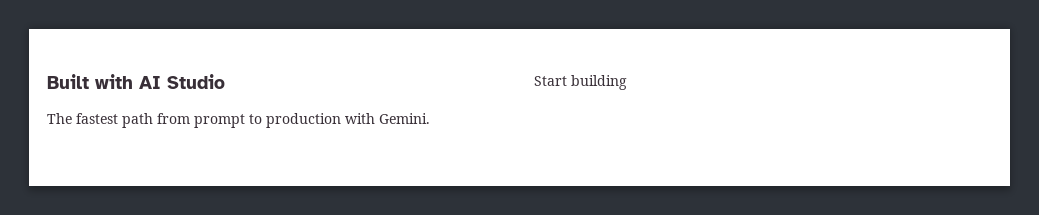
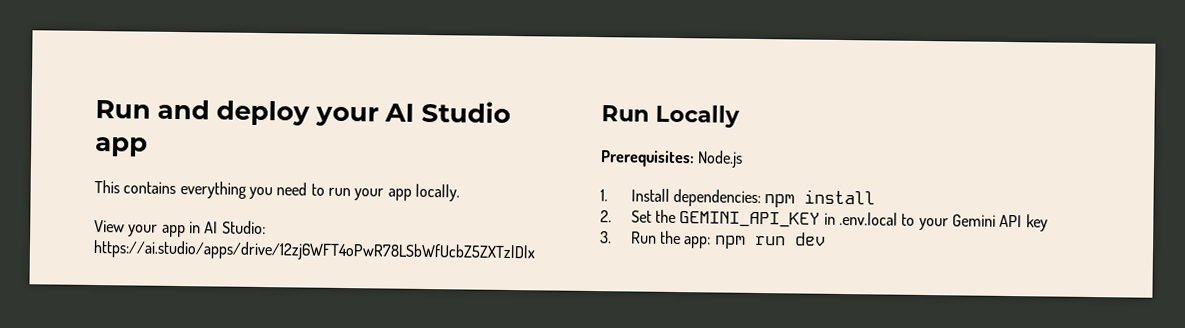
- Built with AI Studio
- The fastest path from prompt to production with Gemini.
- Start building
+ Run and deploy your AI Studio app
+ This contains everything you need to run your app locally.
+ View your app in AI Studio: https://ai.studio/apps/drive/12zj6WFT4oPwR78LSbWfUcbZ5ZXTzlDlx
+ Run Locally
+ Prerequisites: Node.js
+ 1. Install dependencies: npm install
+ 2. Set the GEMINI_API_KEY in .env.local to your Gemini API key
+ 3. Run the app: npm run dev

